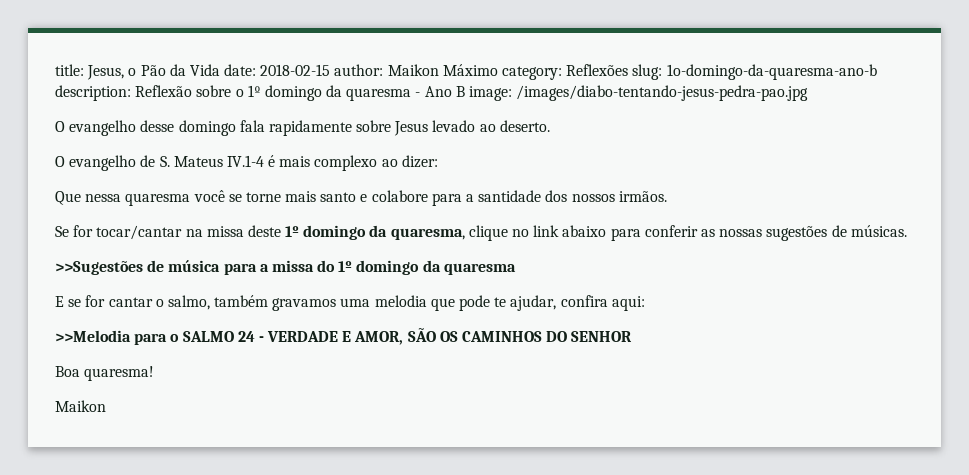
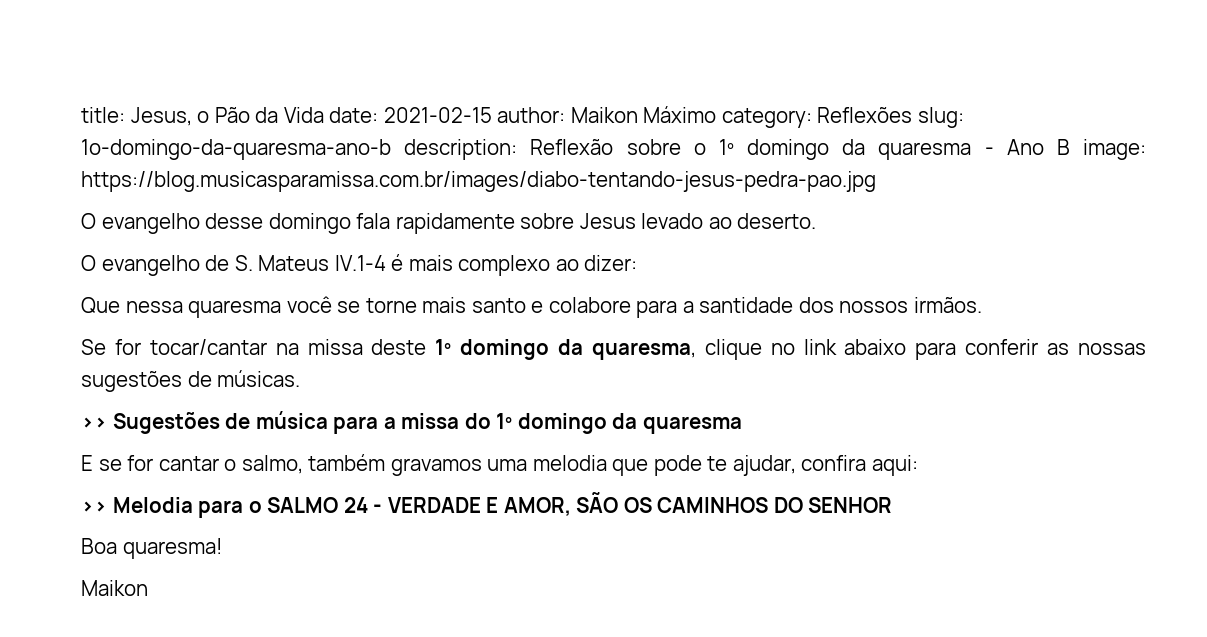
- title: Jesus, o Pão da Vida date: 2018-02-15 author: Maikon Máximo category: Reflexões slug: 1o-domingo-da-quaresma-ano-b description: Reflexão sobre o 1º domingo da quaresma - Ano B image: /images/diabo-tentando-jesus-pedra-pao.jpg
+ title: Jesus, o Pão da Vida date: 2021-02-15 author: Maikon Máximo category: Reflexões slug: 1o-domingo-da-quaresma-ano-b description: Reflexão sobre o 1º domingo da quaresma - Ano B image: https://blog.musicasparamissa.com.br/images/diabo-tentando-jesus-pedra-pao.jpg
- >>Sugestões de música para a missa do 1º domingo da quaresma
+ >> Sugestões de música para a missa do 1º domingo da quaresma
- >>Melodia para o SALMO 24 - VERDADE E AMOR, SÃO OS CAMINHOS DO SENHOR
+ >> Melodia para o SALMO 24 - VERDADE E AMOR, SÃO OS CAMINHOS DO SENHOR

